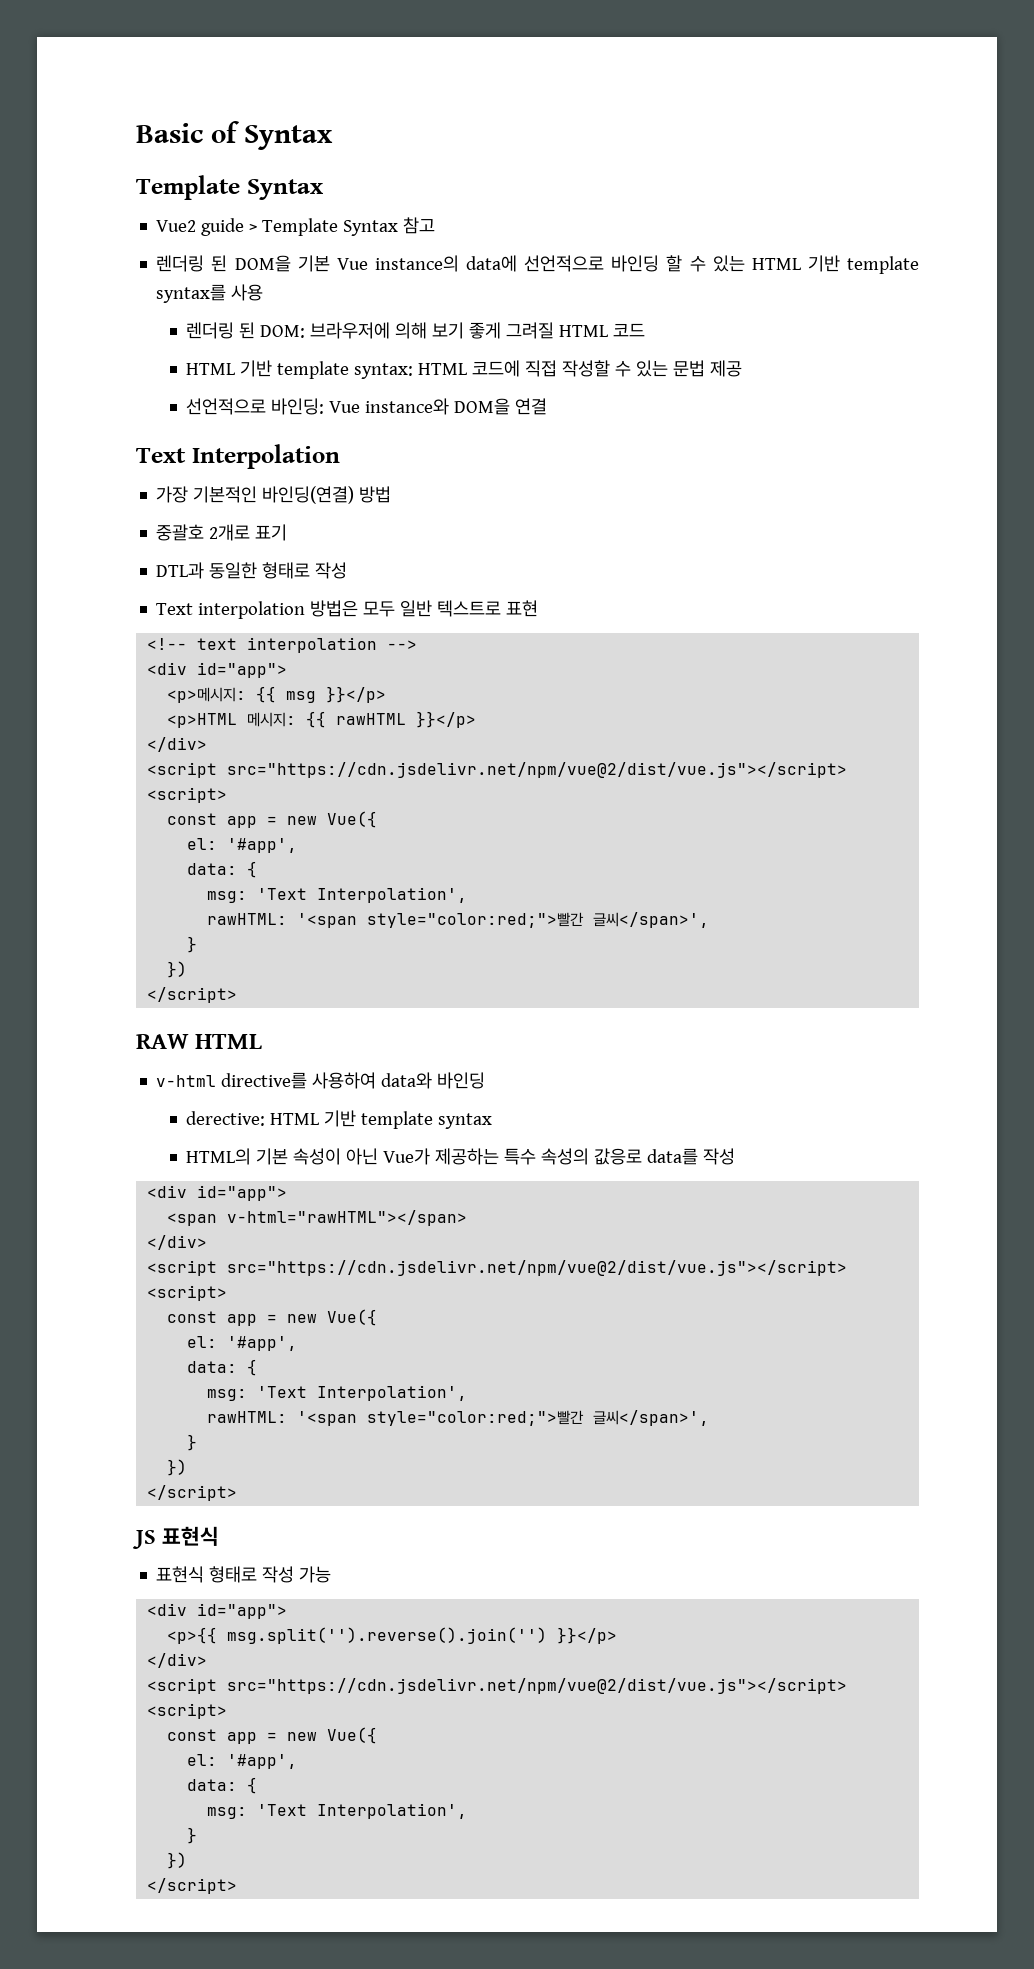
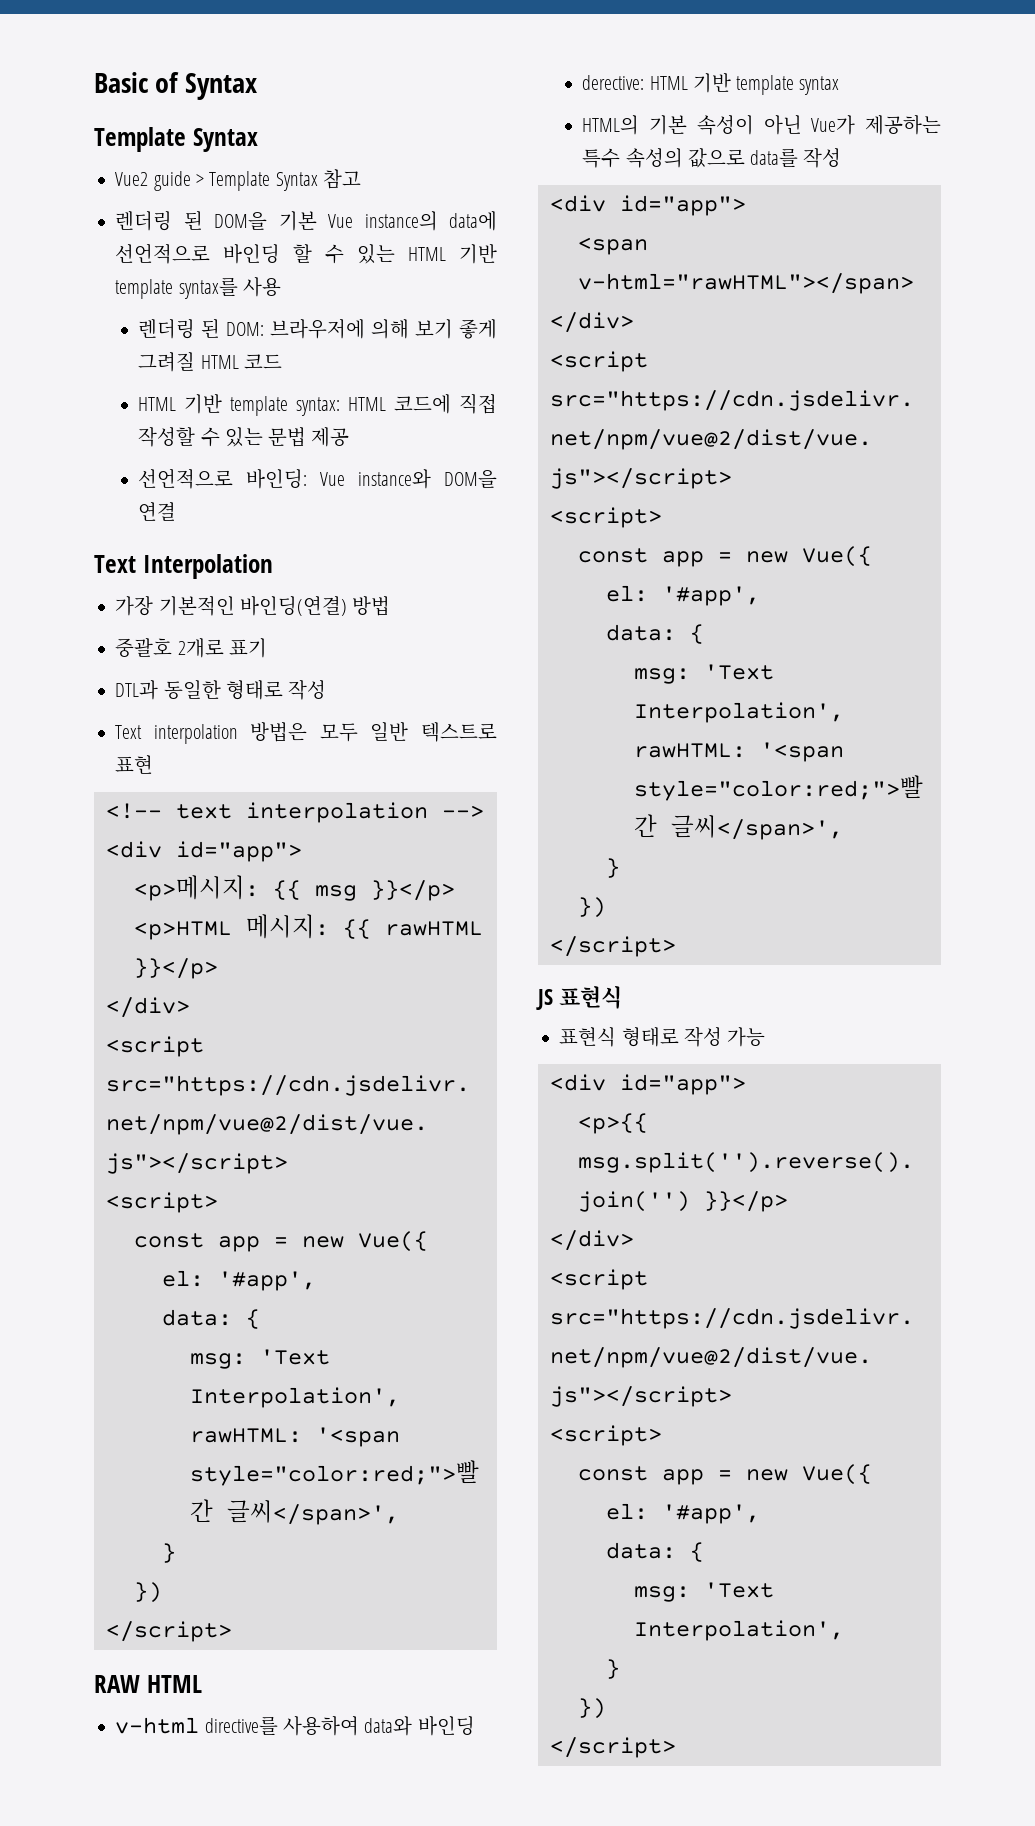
- HTML의 기본 속성이 아닌 Vue가 제공하는 특수 속성의 값응로 data를 작성
+ HTML의 기본 속성이 아닌 Vue가 제공하는 특수 속성의 값으로 data를 작성

